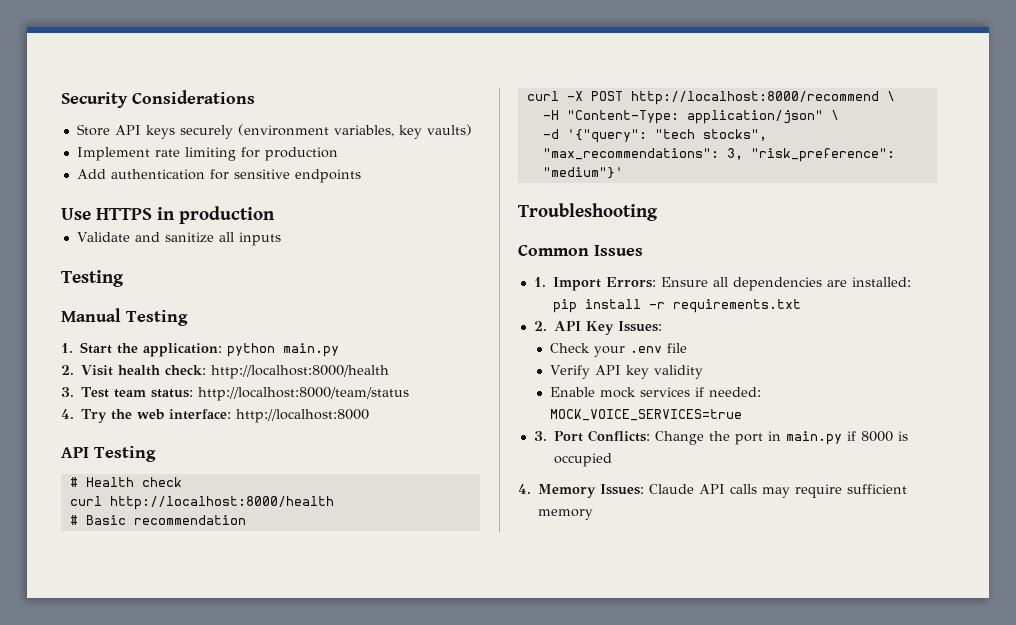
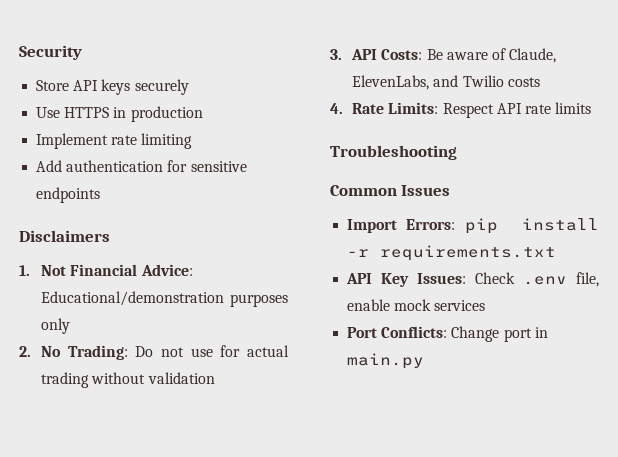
- Security Considerations
+ Security
- Store API keys securely (environment variables, key vaults)
+ Store API keys securely
+ Use HTTPS in production
- Implement rate limiting for production
+ Implement rate limiting
- Use HTTPS in production
- Validate and sanitize all inputs
- Testing
- Manual Testing
- 1. Start the application: python main.py
- 2. Visit health check: http://localhost:8000/health
- 3. Test team status: http://localhost:8000/team/status
- 4. Try the web interface: http://localhost:8000
- API Testing
- # Health check
- curl http://localhost:8000/health
- # Basic recommendation
- curl -X POST http://localhost:8000/recommend \
- -H "Content-Type: application/json" \
- -d '{"query": "tech stocks", "max_recommendations": 3, "risk_preference": "medium"}'
+ Disclaimers
+ 1. Not Financial Advice: Educational/demonstration purposes only
+ 2. No Trading: Do not use for actual trading without validation
+ 3. API Costs: Be aware of Claude, ElevenLabs, and Twilio costs
+ 4. Rate Limits: Respect API rate limits
- 1. Import Errors: Ensure all dependencies are installed: pip install -r requirements.txt
+ Import Errors: pip install -r requirements.txt
- 2. API Key Issues:
- Check your .env file
- Verify API key validity
- Enable mock services if needed: MOCK_VOICE_SERVICES=true
- 3. Port Conflicts: Change the port in main.py if 8000 is occupied
- 4. Memory Issues: Claude API calls may require sufficient memory
+ API Key Issues: Check .env file, enable mock services
+ Port Conflicts: Change port in main.py

